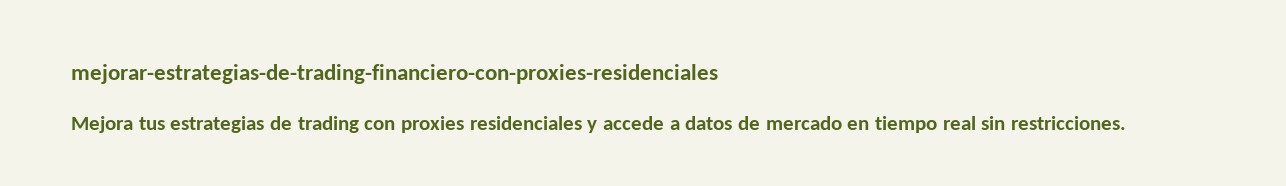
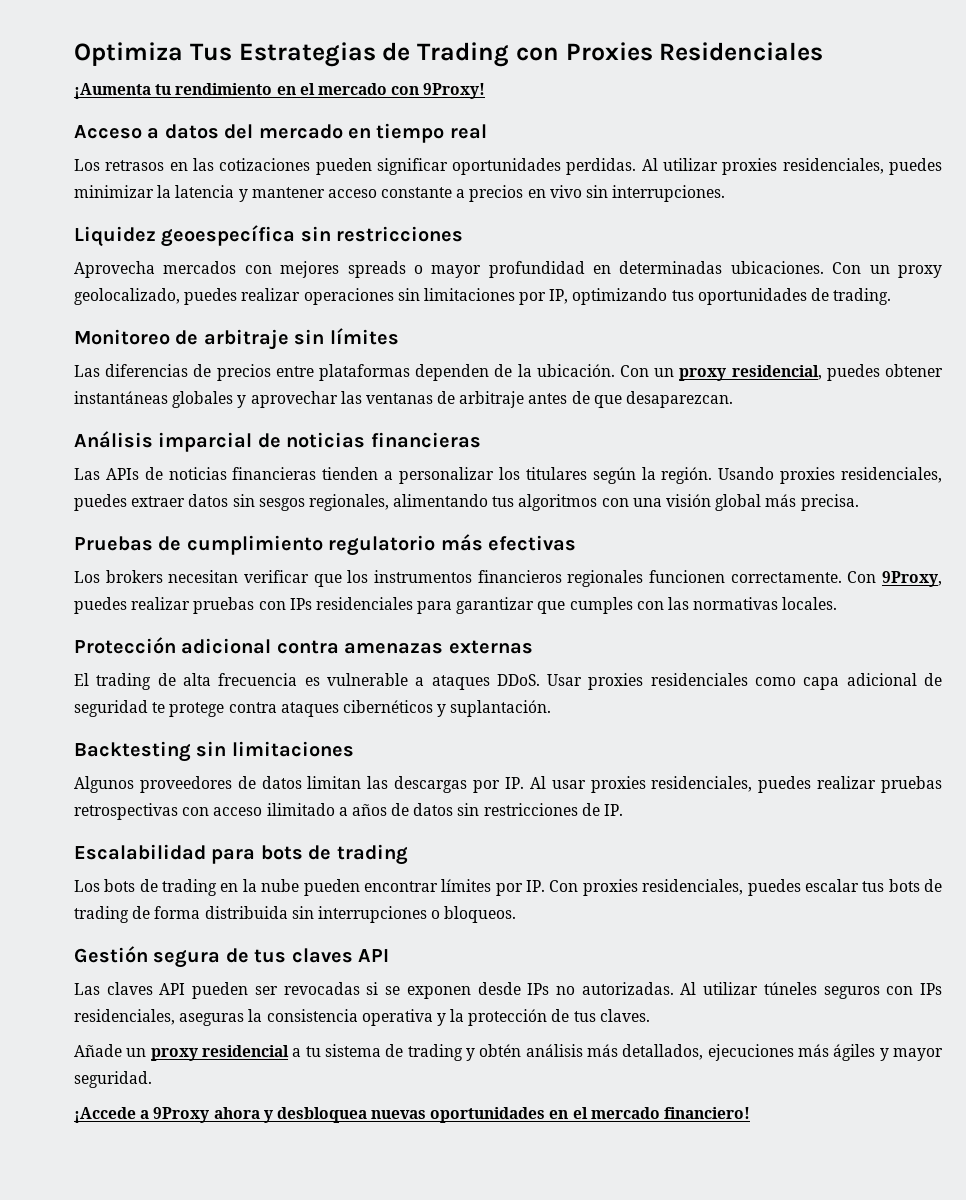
- mejorar-estrategias-de-trading-financiero-con-proxies-residenciales
- Mejora tus estrategias de trading con proxies residenciales y accede a datos de mercado en tiempo real sin restricciones.
+ Optimiza Tus Estrategias de Trading con Proxies Residenciales
+ ¡Aumenta tu rendimiento en el mercado con 9Proxy!
+ Acceso a datos del mercado en tiempo real
+ Los retrasos en las cotizaciones pueden significar oportunidades perdidas. Al utilizar proxies residenciales, puedes minimizar la latencia y mantener acceso constante a precios en vivo sin interrupciones.
+ Liquidez geoespecífica sin restricciones
+ Aprovecha mercados con mejores spreads o mayor profundidad en determinadas ubicaciones. Con un proxy geolocalizado, puedes realizar operaciones sin limitaciones por IP, optimizando tus oportunidades de trading.
+ Monitoreo de arbitraje sin límites
+ Las diferencias de precios entre plataformas dependen de la ubicación. Con un proxy residencial, puedes obtener instantáneas globales y aprovechar las ventanas de arbitraje antes de que desaparezcan.
+ Análisis imparcial de noticias financieras
+ Las APIs de noticias financieras tienden a personalizar los titulares según la región. Usando proxies residenciales, puedes extraer datos sin sesgos regionales, alimentando tus algoritmos con una visión global más precisa.
+ Pruebas de cumplimiento regulatorio más efectivas
+ Los brokers necesitan verificar que los instrumentos financieros regionales funcionen correctamente. Con 9Proxy, puedes realizar pruebas con IPs residenciales para garantizar que cumples con las normativas locales.
+ Protección adicional contra amenazas externas
+ El trading de alta frecuencia es vulnerable a ataques DDoS. Usar proxies residenciales como capa adicional de seguridad te protege contra ataques cibernéticos y suplantación.
+ Backtesting sin limitaciones
+ Algunos proveedores de datos limitan las descargas por IP. Al usar proxies residenciales, puedes realizar pruebas retrospectivas con acceso ilimitado a años de datos sin restricciones de IP.
+ Escalabilidad para bots de trading
+ Los bots de trading en la nube pueden encontrar límites por IP. Con proxies residenciales, puedes escalar tus bots de trading de forma distribuida sin interrupciones o bloqueos.
+ Gestión segura de tus claves API
+ Las claves API pueden ser revocadas si se exponen desde IPs no autorizadas. Al utilizar túneles seguros con IPs residenciales, aseguras la consistencia operativa y la protección de tus claves.
+ Añade un proxy residencial a tu sistema de trading y obtén análisis más detallados, ejecuciones más ágiles y mayor seguridad.
+ ¡Accede a 9Proxy ahora y desbloquea nuevas oportunidades en el mercado financiero!

